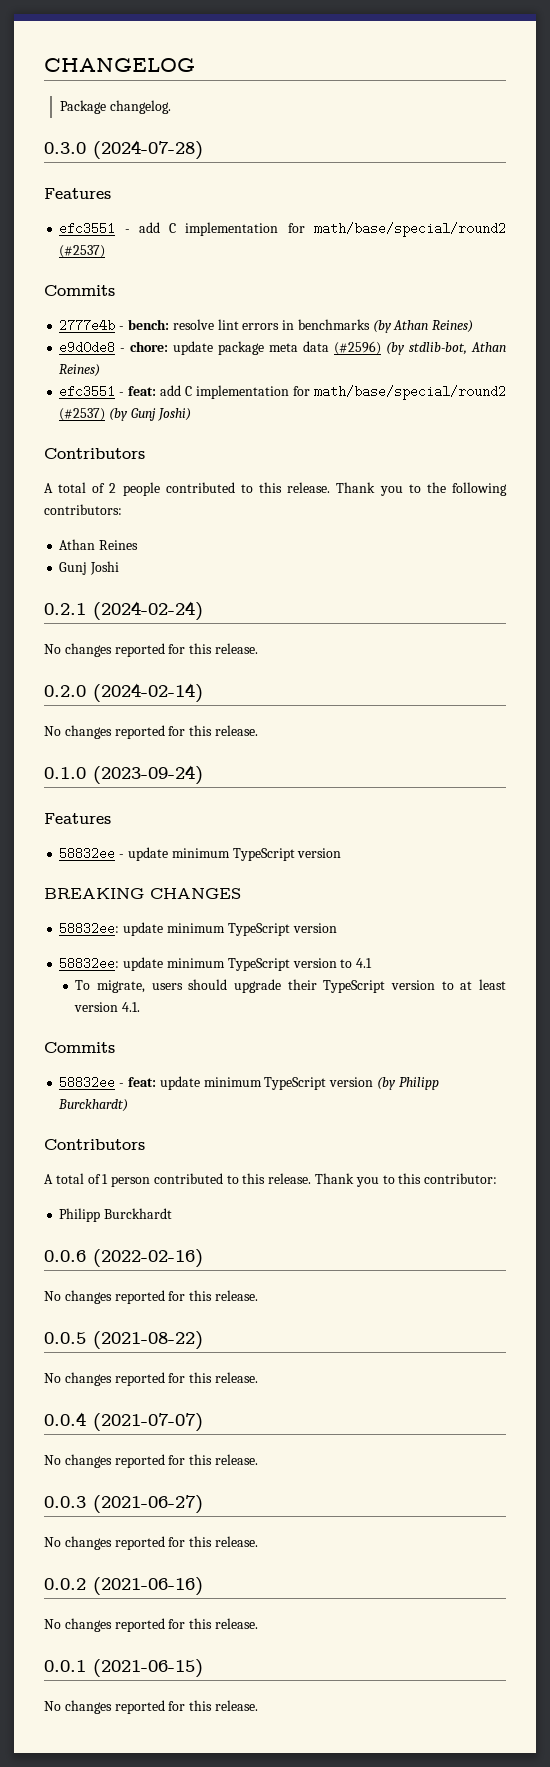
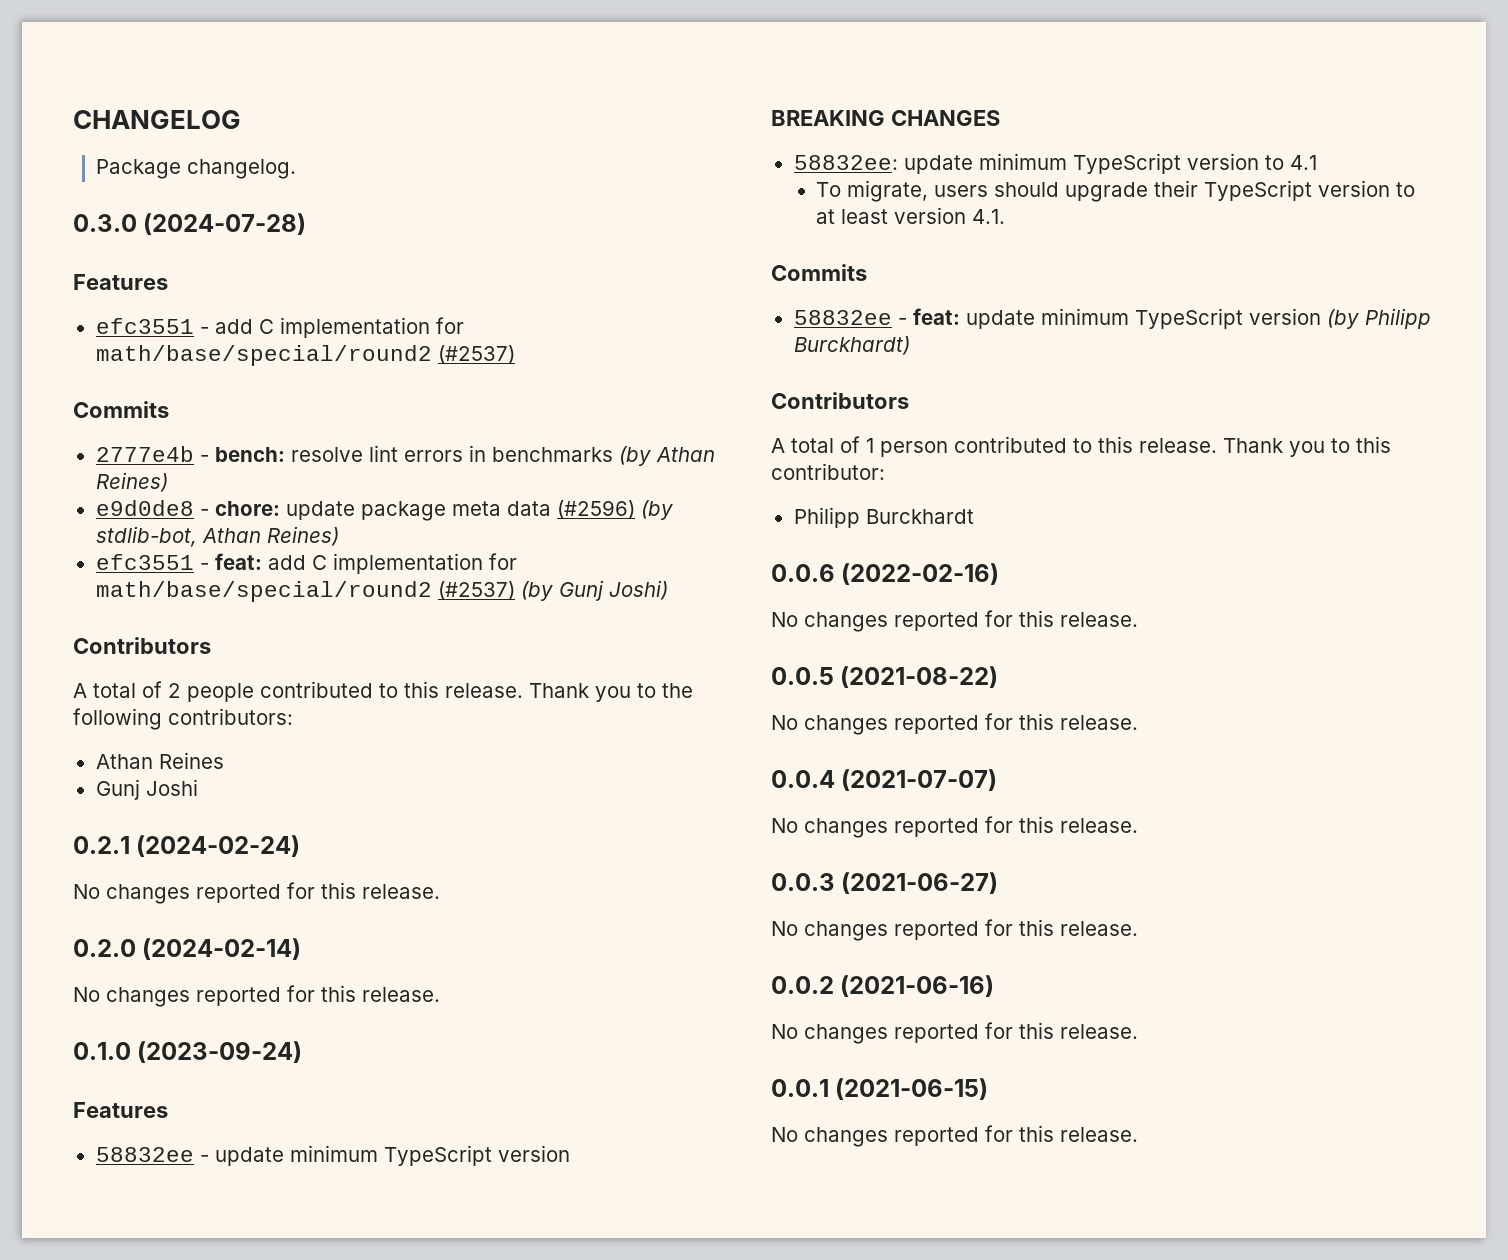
  BREAKING CHANGES
- 58832ee: update minimum TypeScript version

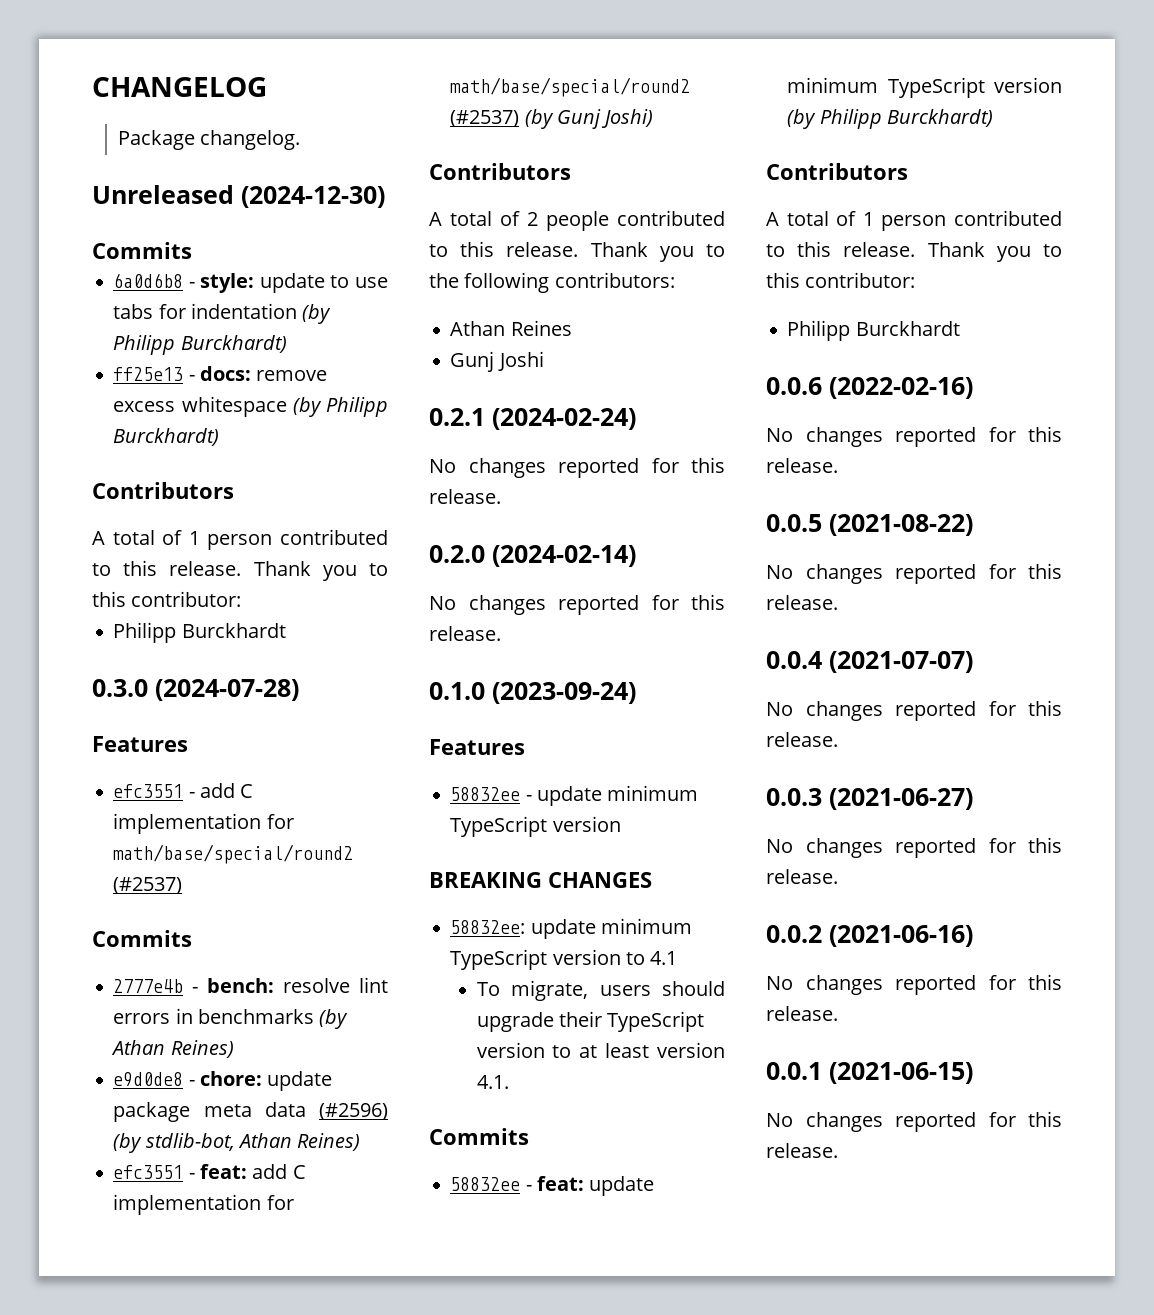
+ Unreleased (2024-12-30)
+ Commits
+ 6a0d6b8 - style: update to use tabs for indentation (by Philipp Burckhardt)
+ ff25e13 - docs: remove excess whitespace (by Philipp Burckhardt)
+ Contributors
+ A total of 1 person contributed to this release. Thank you to this contributor:
+ Philipp Burckhardt

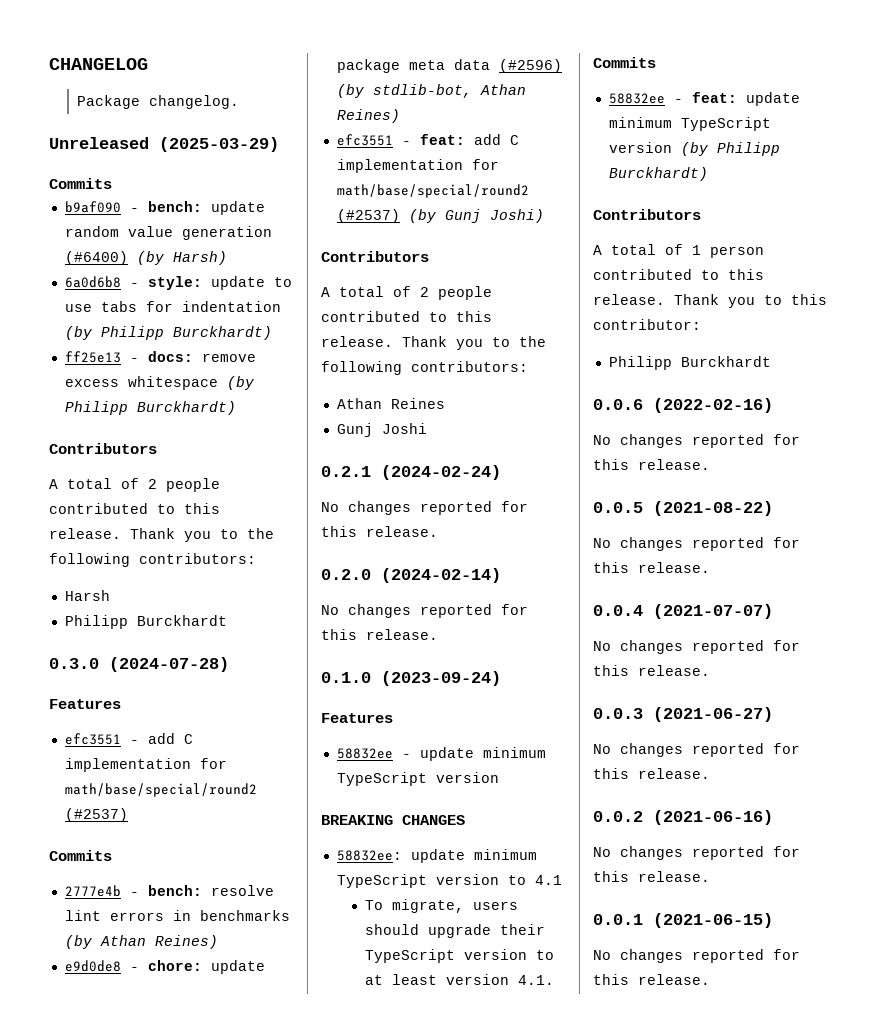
- Unreleased (2024-12-30)
+ Unreleased (2025-03-29)
  Commits
+ b9af090 - bench: update random value generation (#6400) (by Harsh)
  ff25e13 - docs: remove excess whitespace (by Philipp Burckhardt)
  Contributors
- A total of 1 person contributed to this release. Thank you to this contributor:
+ A total of 2 people contributed to this release. Thank you to the following contributors:
+ Harsh

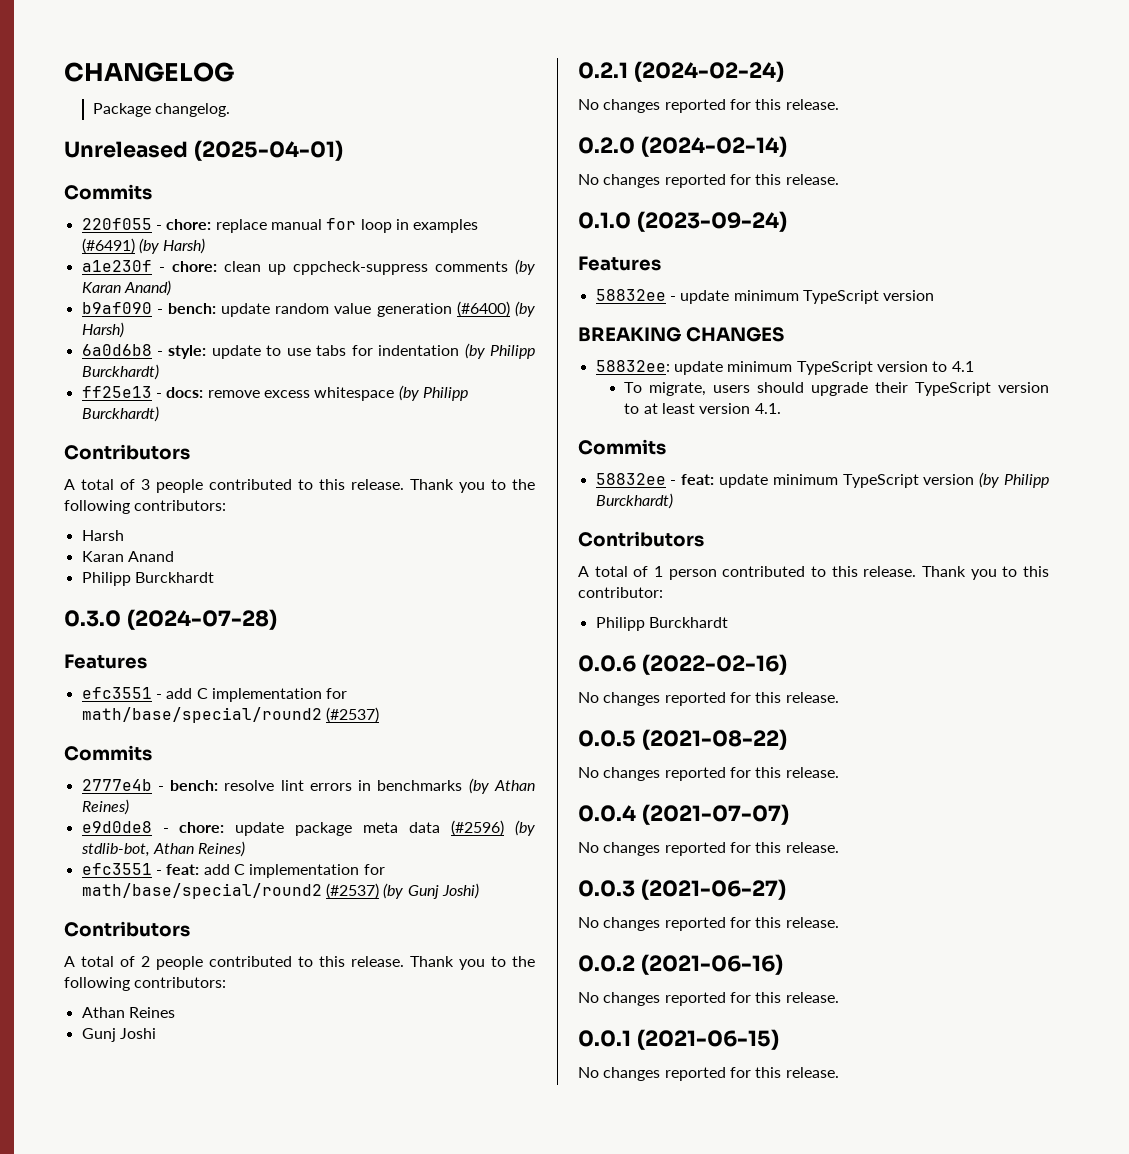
- Unreleased (2025-03-29)
+ Unreleased (2025-04-01)
  Commits
+ 220f055 - chore: replace manual for loop in examples (#6491) (by Harsh)
+ a1e230f - chore: clean up cppcheck-suppress comments (by Karan Anand)
  ff25e13 - docs: remove excess whitespace (by Philipp Burckhardt)
  Contributors
- A total of 2 people contributed to this release.
+ A total of 3 people contributed to this release.
+ Karan Anand

